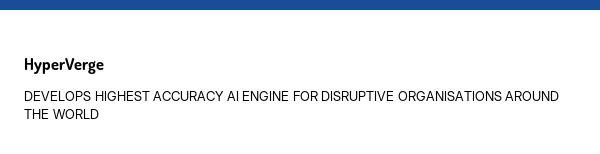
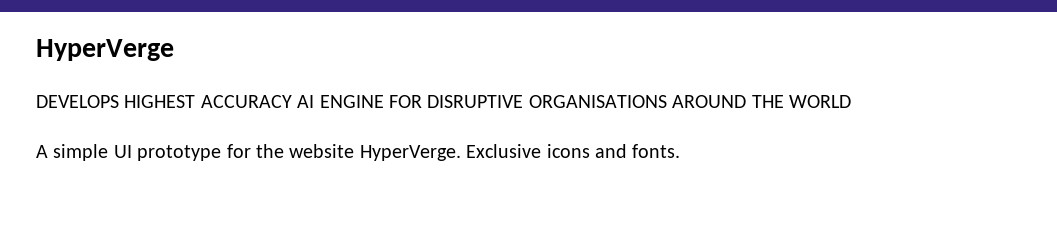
+ A simple UI prototype for the website HyperVerge. Exclusive icons and fonts.

